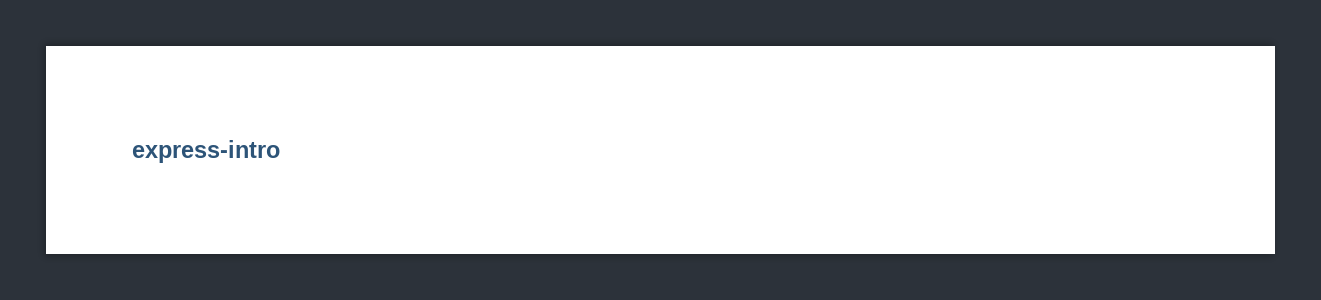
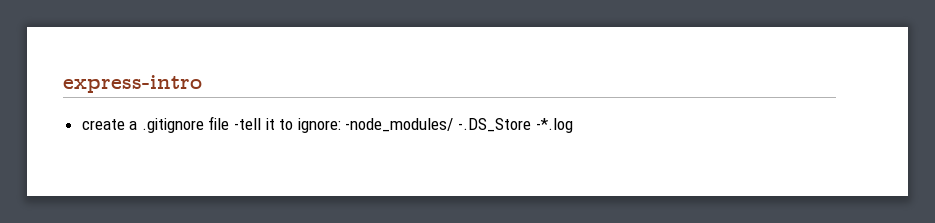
+ create a .gitignore file -tell it to ignore: -node_modules/ -.DS_Store -*.log

